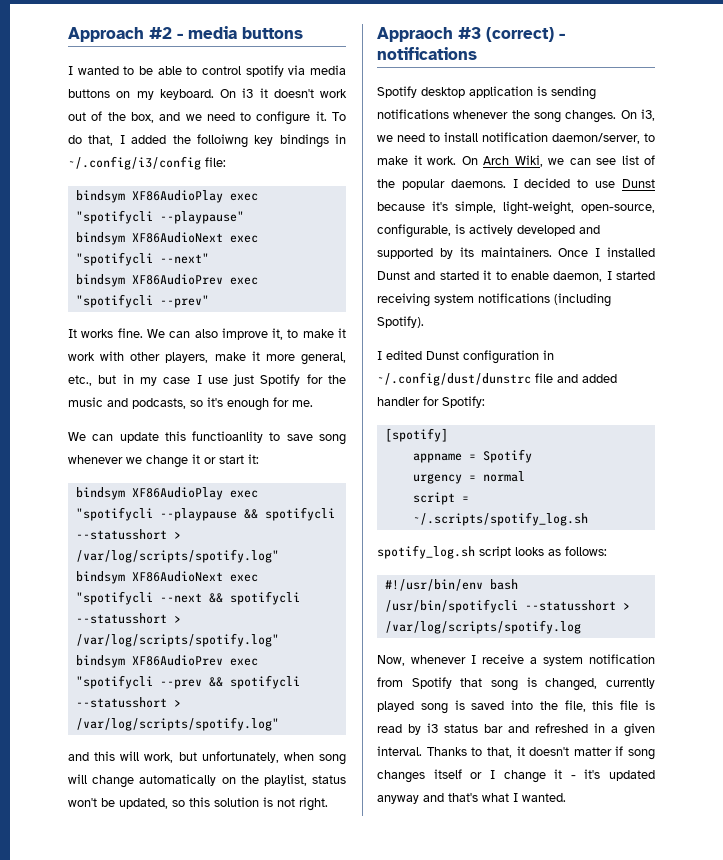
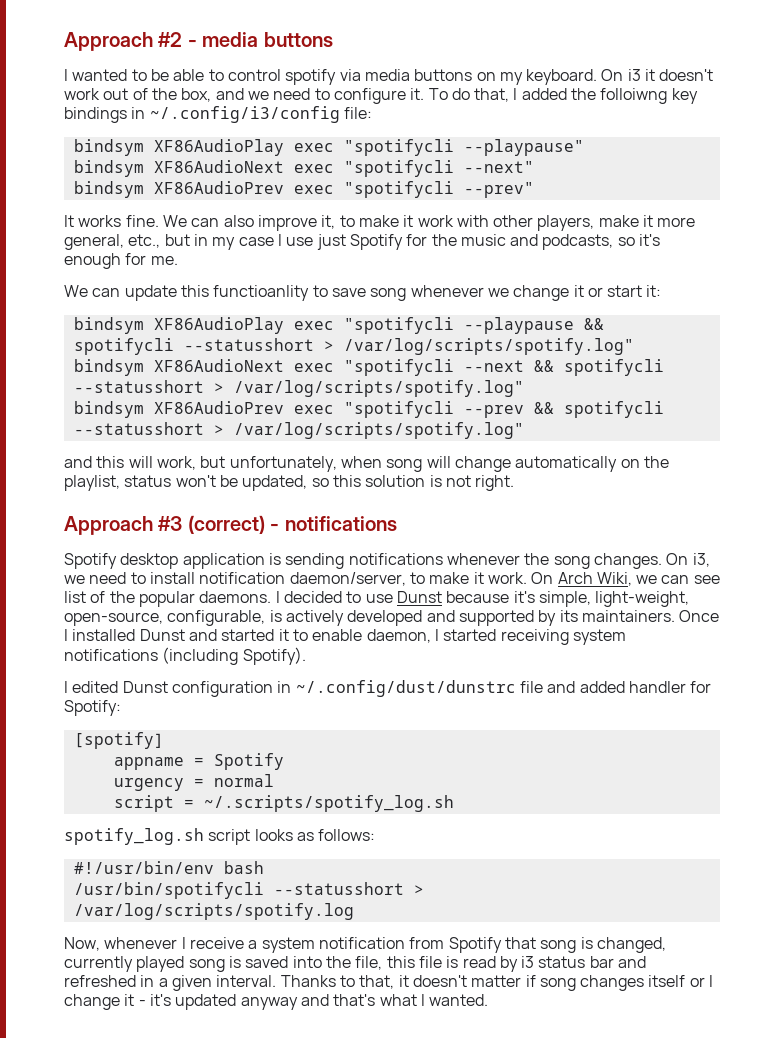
- Appraoch #3 (correct) - notifications
+ Approach #3 (correct) - notifications

